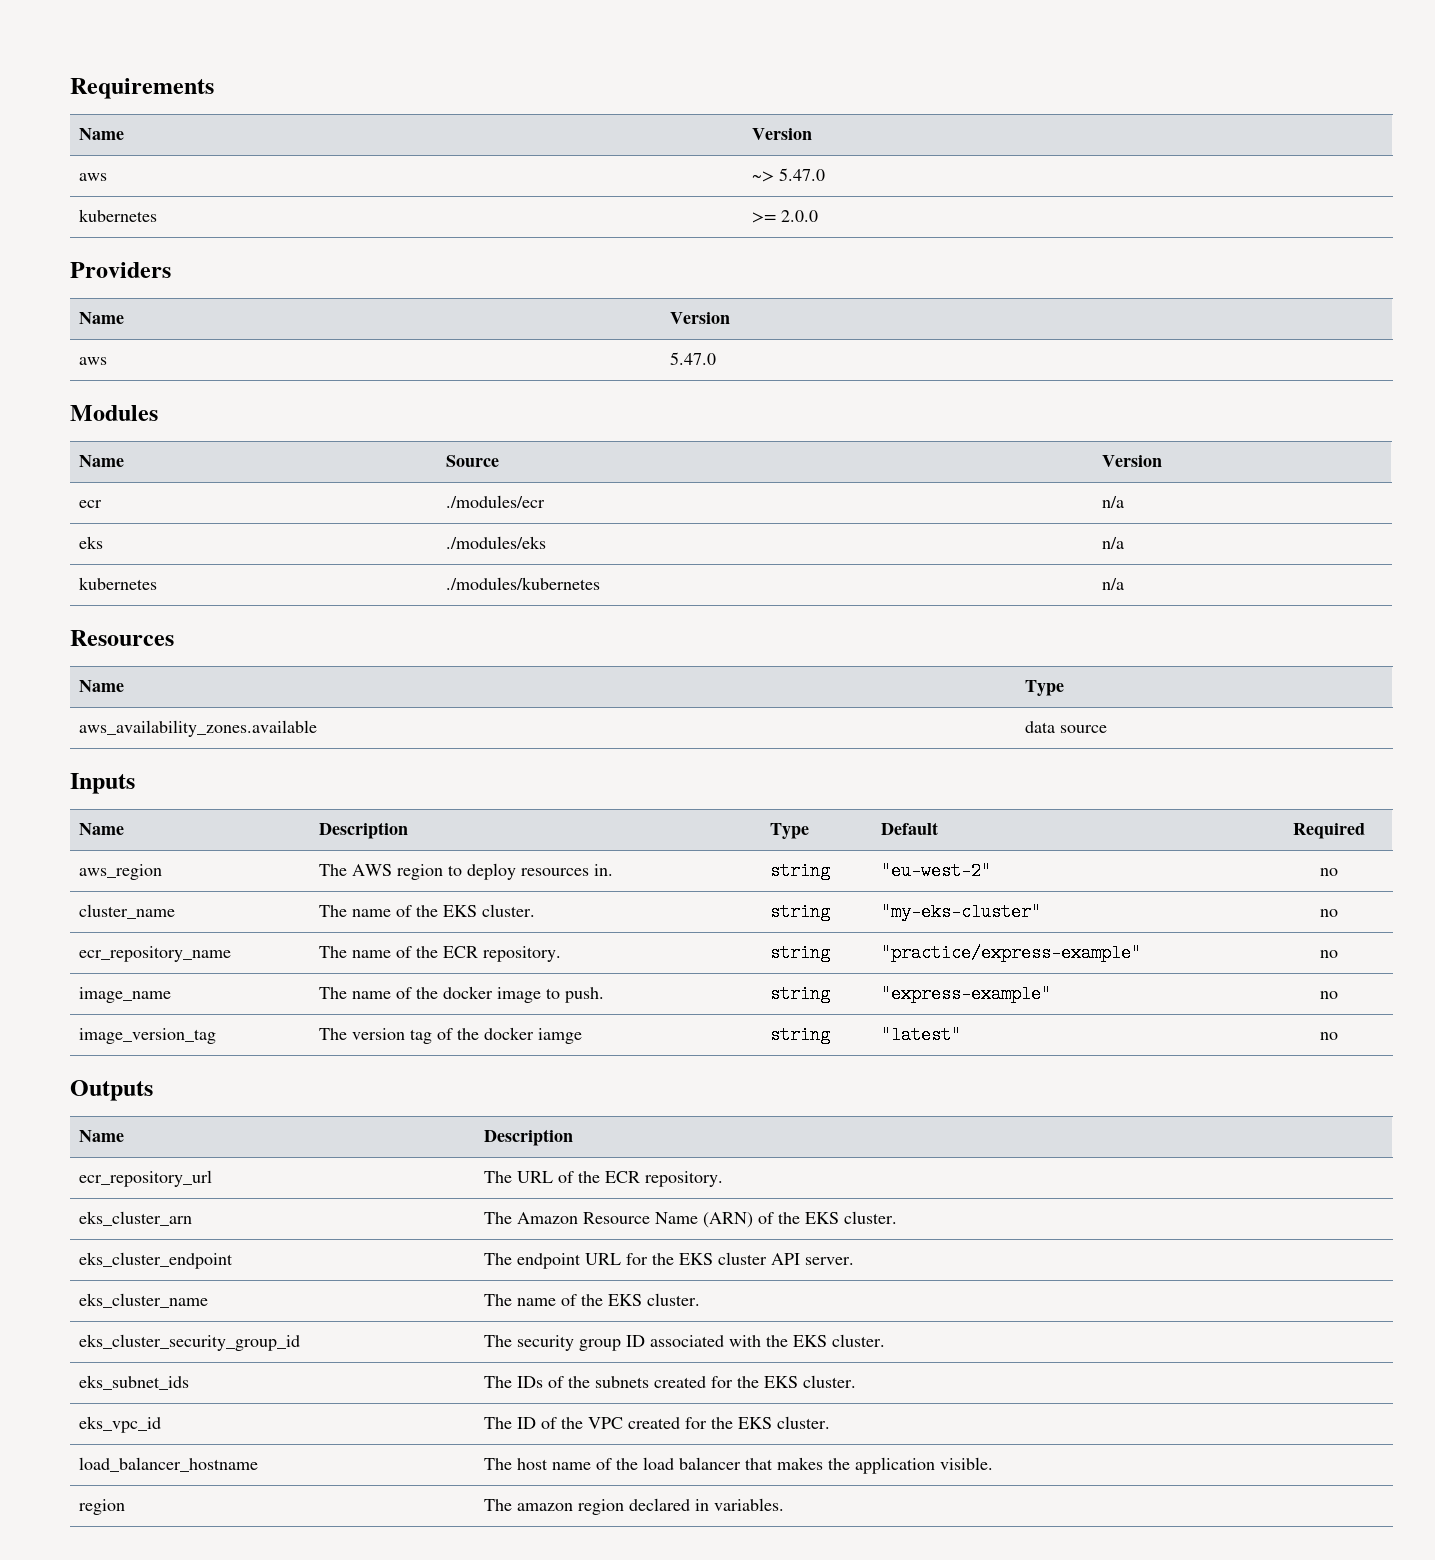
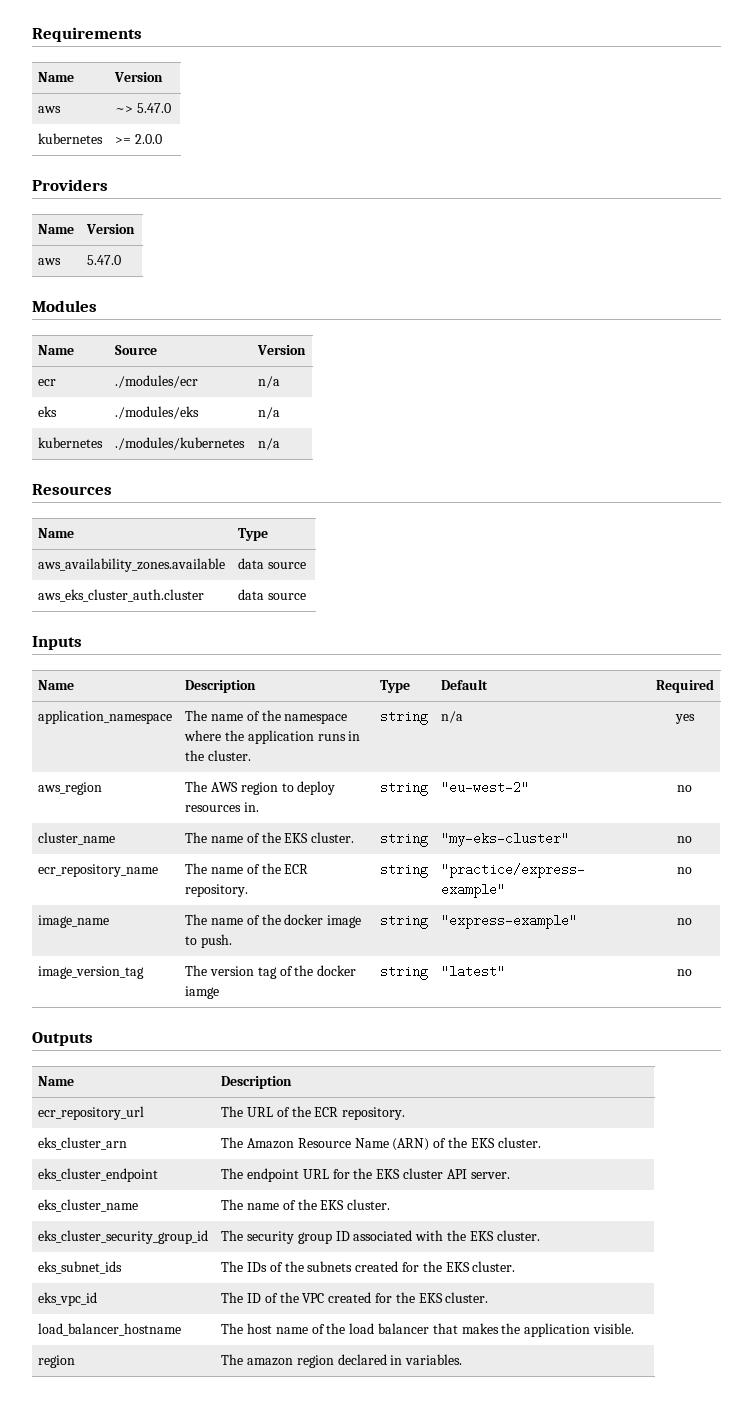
+ aws_eks_cluster_auth.cluster | data source
+ application_namespace | The name of the namespace where the application runs in the cluster. | string | n/a | yes

